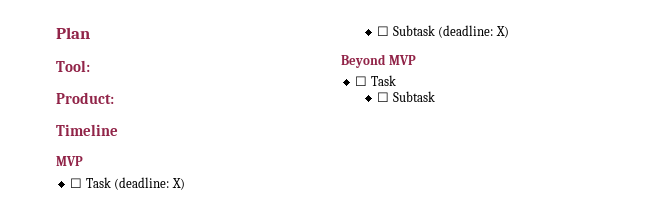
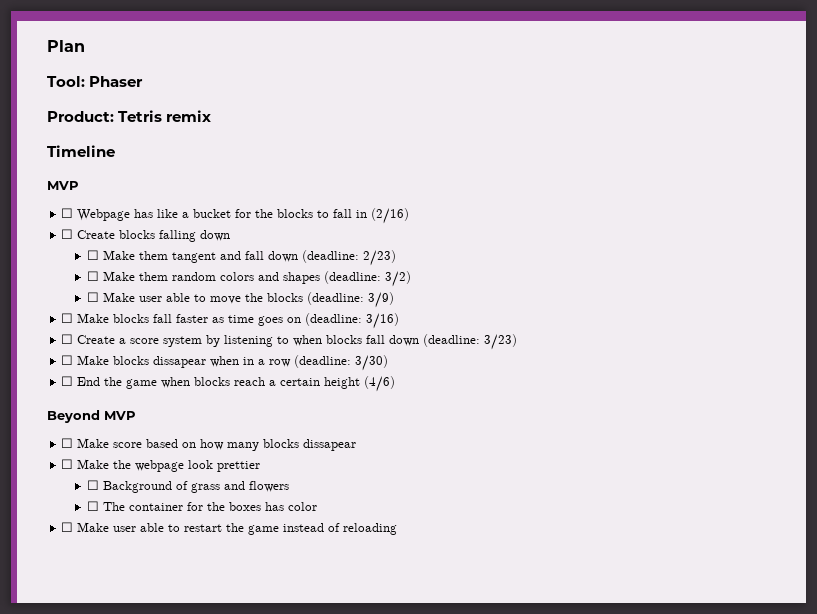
- Tool:
+ Tool: Phaser
- Product:
+ Product: Tetris remix
- ☐ Task (deadline: X)
- ☐ Subtask (deadline: X)
+ ☐ Webpage has like a bucket for the blocks to fall in (2/16)
+ ☐ Create blocks falling down
+ ☐ Make them tangent and fall down (deadline: 2/23)
+ ☐ Make them random colors and shapes (deadline: 3/2)
+ ☐ Make user able to move the blocks (deadline: 3/9)
+ ☐ Make blocks fall faster as time goes on (deadline: 3/16)
+ ☐ Create a score system by listening to when blocks fall down (deadline: 3/23)
+ ☐ Make blocks dissapear when in a row (deadline: 3/30)
+ ☐ End the game when blocks reach a certain height (4/6)
  Beyond MVP
- ☐ Task
- ☐ Subtask
+ ☐ Make score based on how many blocks dissapear
+ ☐ Make the webpage look prettier
+ ☐ Background of grass and flowers
+ ☐ The container for the boxes has color
+ ☐ Make user able to restart the game instead of reloading

